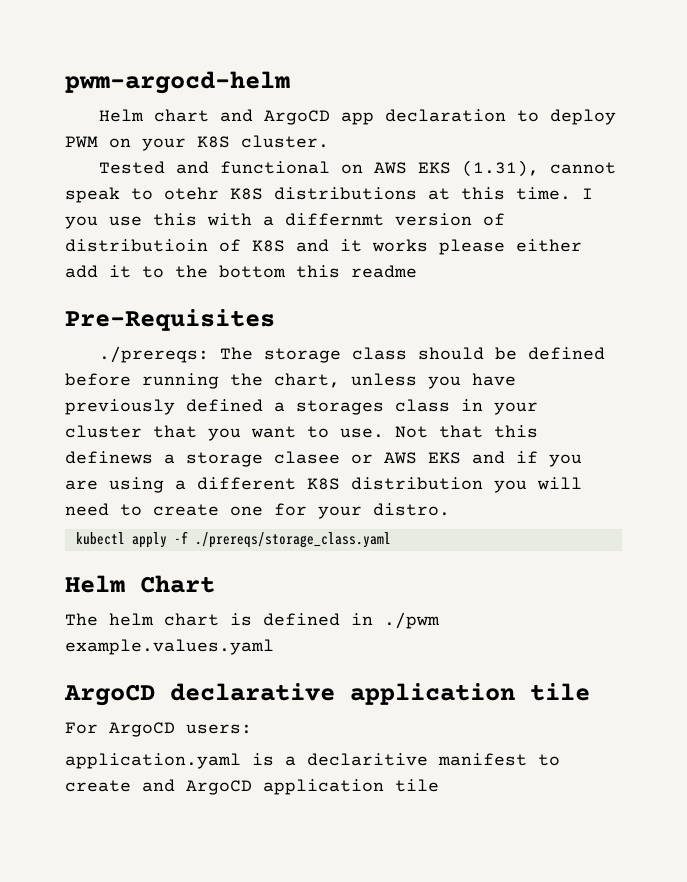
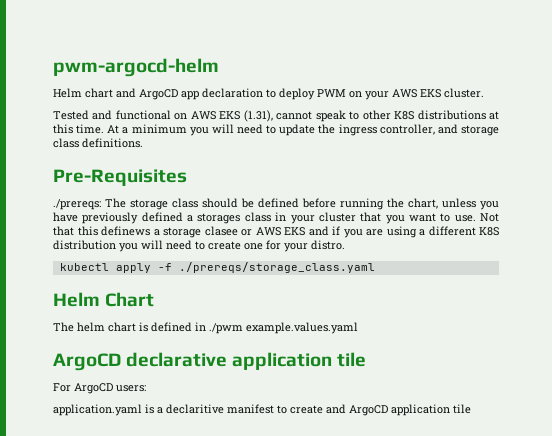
- Helm chart and ArgoCD app declaration to deploy PWM on your K8S cluster.
+ Helm chart and ArgoCD app declaration to deploy PWM on your AWS EKS cluster.
- Tested and functional on AWS EKS (1.31), cannot speak to otehr K8S distributions at this time.
+ Tested and functional on AWS EKS (1.31), cannot speak to other K8S distributions at this time.
- I you use this with a differnmt version of distributioin of K8S and it works please either add it to the bottom this readme
+ At a minimum you will need to update the ingress controller, and storage class definitions.

